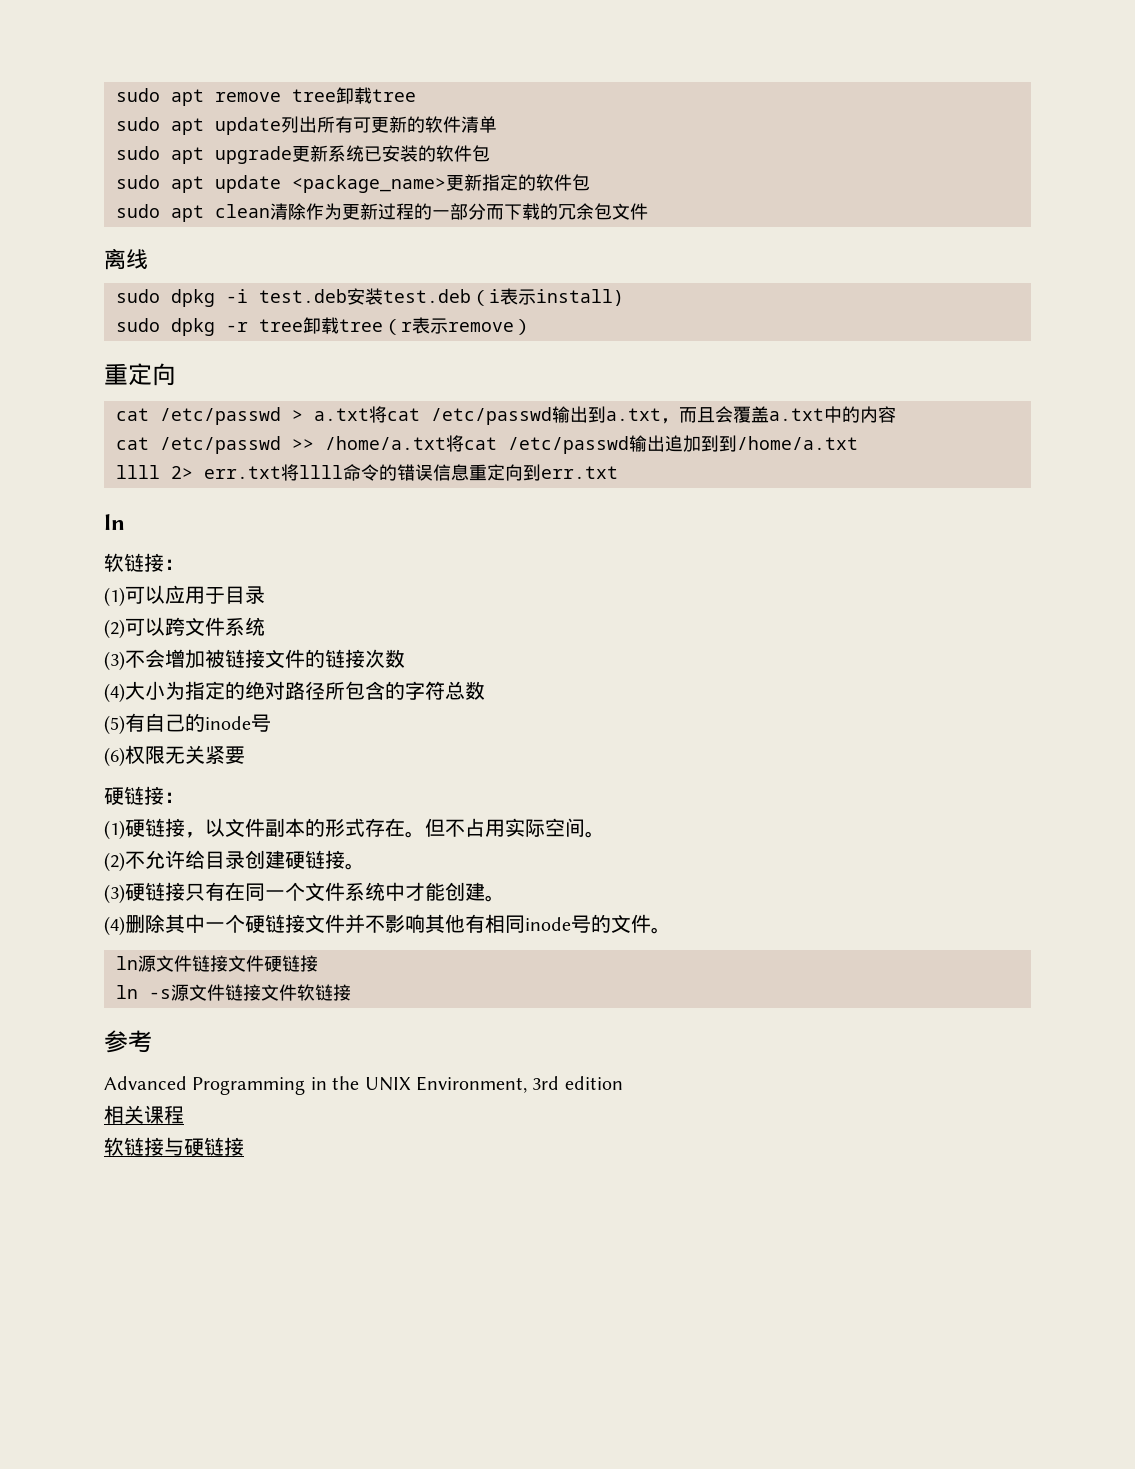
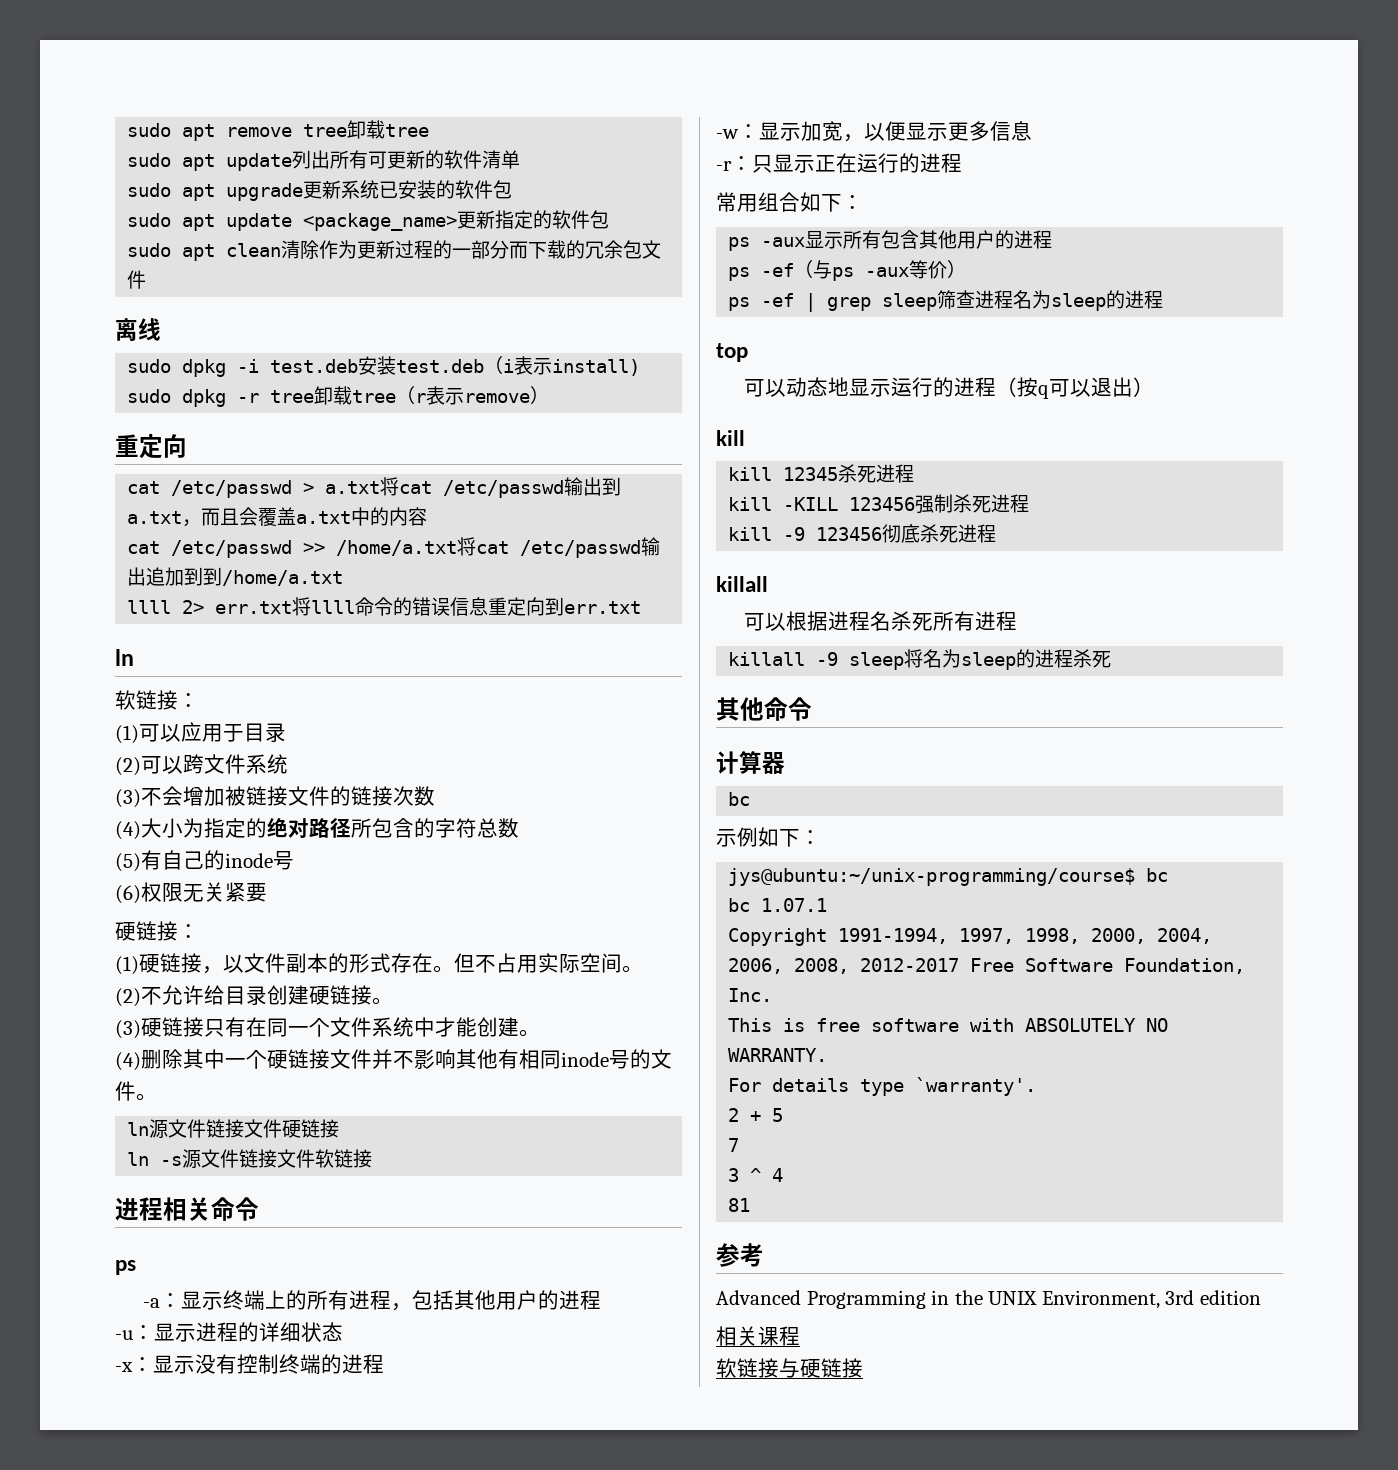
+ 进程相关命令
+ ps
+ -a：显示终端上的所有进程，包括其他用户的进程
+ -u：显示进程的详细状态
+ -x：显示没有控制终端的进程
+ -w：显示加宽，以便显示更多信息
+ -r：只显示正在运行的进程
+ 常用组合如下：
+ ps -aux显示所有包含其他用户的进程
+ ps -ef（与ps -aux等价）
+ ps -ef | grep sleep筛查进程名为sleep的进程
+ top
+ 可以动态地显示运行的进程（按q可以退出）
+ kill
+ kill 12345杀死进程
+ kill -KILL 123456强制杀死进程
+ kill -9 123456彻底杀死进程
+ killall
+ 可以根据进程名杀死所有进程
+ killall -9 sleep将名为sleep的进程杀死
+ 其他命令
+ 计算器
+ bc
+ 示例如下：
+ jys@ubuntu:~/unix-programming/course$ bc
+ bc 1.07.1
+ Copyright 1991-1994, 1997, 1998, 2000, 2004, 2006, 2008, 2012-2017 Free Software Foundation, Inc.
+ This is free software with ABSOLUTELY NO WARRANTY.
+ For details type `warranty'.
+ 2 + 5
+ 7
+ 3 ^ 4
+ 81

